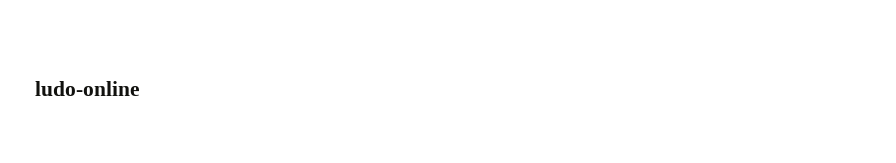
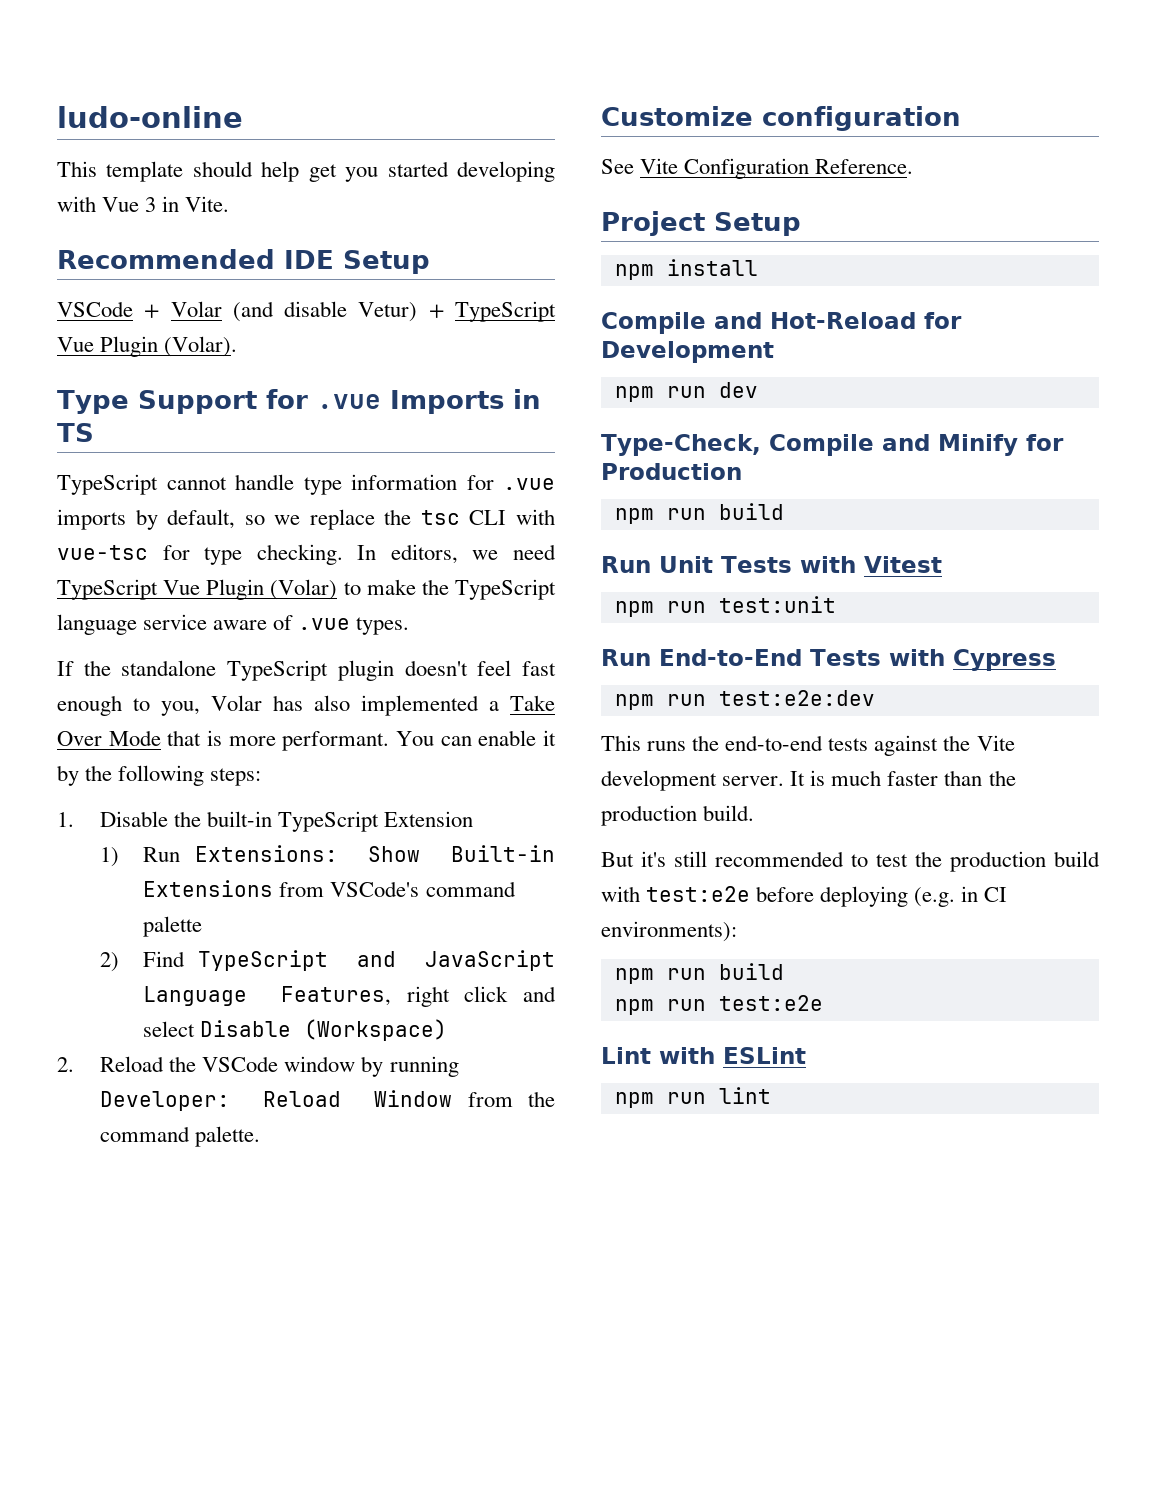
+ This template should help get you started developing with Vue 3 in Vite.
+ Recommended IDE Setup
+ VSCode + Volar (and disable Vetur) + TypeScript Vue Plugin (Volar).
+ Type Support for .vue Imports in TS
+ TypeScript cannot handle type information for .vue imports by default, so we replace the tsc CLI with vue-tsc for type checking. In editors, we need TypeScript Vue Plugin (Volar) to make the TypeScript language service aware of .vue types.
+ If the standalone TypeScript plugin doesn't feel fast enough to you, Volar has also implemented a Take Over Mode that is more performant. You can enable it by the following steps:
+ 1. Disable the built-in TypeScript Extension
+ 1) Run Extensions: Show Built-in Extensions from VSCode's command palette
+ 2) Find TypeScript and JavaScript Language Features, right click and select Disable (Workspace)
+ 2. Reload the VSCode window by running Developer: Reload Window from the command palette.
+ Customize configuration
+ See Vite Configuration Reference.
+ Project Setup
+ npm install
+ Compile and Hot-Reload for Development
+ npm run dev
+ Type-Check, Compile and Minify for Production
+ npm run build
+ Run Unit Tests with Vitest
+ npm run test:unit
+ Run End-to-End Tests with Cypress
+ npm run test:e2e:dev
+ This runs the end-to-end tests against the Vite development server. It is much faster than the production build.
+ But it's still recommended to test the production build with test:e2e before deploying (e.g. in CI environments):
+ npm run build
+ npm run test:e2e
+ Lint with ESLint
+ npm run lint

